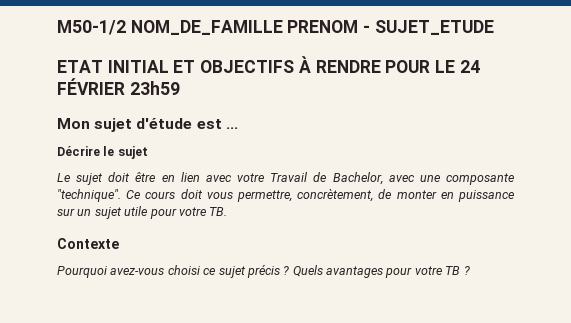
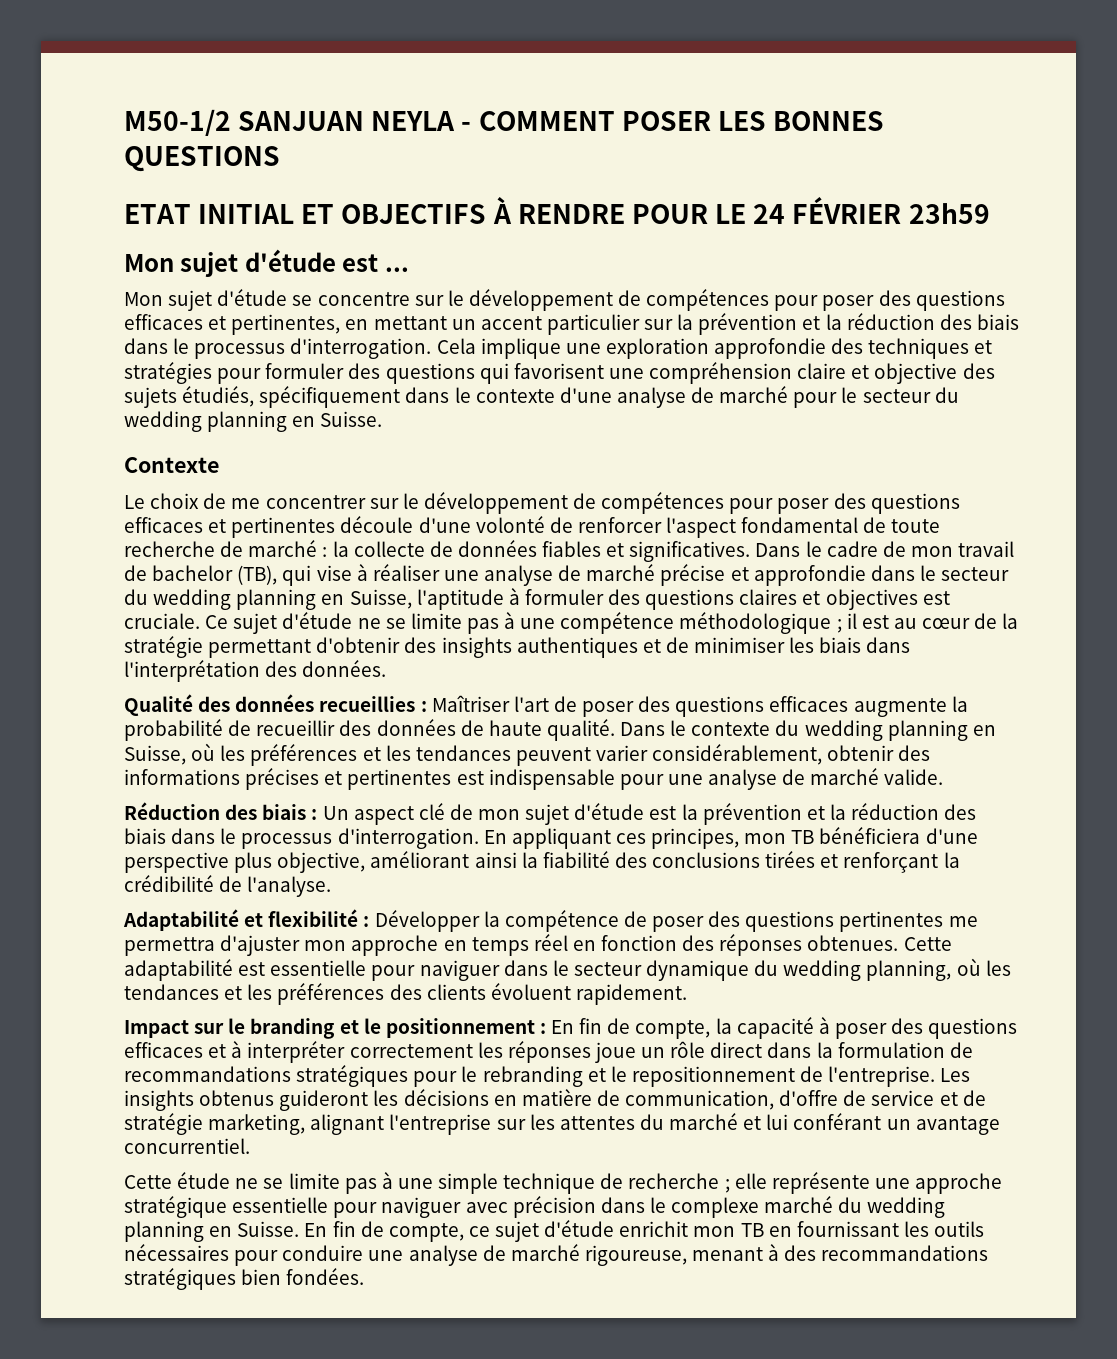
- M50-1/2 NOM_DE_FAMILLE PRENOM - SUJET_ETUDE
+ M50-1/2 SANJUAN NEYLA - COMMENT POSER LES BONNES QUESTIONS
- Décrire le sujet
- Le sujet doit être en lien avec votre Travail de Bachelor, avec une composante "technique". Ce cours doit vous permettre, concrètement, de monter en puissance sur un sujet utile pour votre TB.
+ Mon sujet d'étude se concentre sur le développement de compétences pour poser des questions efficaces et pertinentes, en mettant un accent particulier sur la prévention et la réduction des biais dans le processus d'interrogation. Cela implique une exploration approfondie des techniques et stratégies pour formuler des questions qui favorisent une compréhension claire et objective des sujets étudiés, spécifiquement dans le contexte d'une analyse de marché pour le secteur du wedding planning en Suisse.
  Contexte
- Pourquoi avez-vous choisi ce sujet précis ? Quels avantages pour votre TB ?
+ Le choix de me concentrer sur le développement de compétences pour poser des questions efficaces et pertinentes découle d'une volonté de renforcer l'aspect fondamental de toute recherche de marché : la collecte de données fiables et significatives. Dans le cadre de mon travail de bachelor (TB), qui vise à réaliser une analyse de marché précise et approfondie dans le secteur du wedding planning en Suisse, l'aptitude à formuler des questions claires et objectives est cruciale. Ce sujet d'étude ne se limite pas à une compétence méthodologique ; il est au cœur de la stratégie permettant d'obtenir des insights authentiques et de minimiser les biais dans l'interprétation des données.
+ Qualité des données recueillies : Maîtriser l'art de poser des questions efficaces augmente la probabilité de recueillir des données de haute qualité. Dans le contexte du wedding planning en Suisse, où les préférences et les tendances peuvent varier considérablement, obtenir des informations précises et pertinentes est indispensable pour une analyse de marché valide.
+ Réduction des biais : Un aspect clé de mon sujet d'étude est la prévention et la réduction des biais dans le processus d'interrogation. En appliquant ces principes, mon TB bénéficiera d'une perspective plus objective, améliorant ainsi la fiabilité des conclusions tirées et renforçant la crédibilité de l'analyse.
+ Adaptabilité et flexibilité : Développer la compétence de poser des questions pertinentes me permettra d'ajuster mon approche en temps réel en fonction des réponses obtenues. Cette adaptabilité est essentielle pour naviguer dans le secteur dynamique du wedding planning, où les tendances et les préférences des clients évoluent rapidement.
+ Impact sur le branding et le positionnement : En fin de compte, la capacité à poser des questions efficaces et à interpréter correctement les réponses joue un rôle direct dans la formulation de recommandations stratégiques pour le rebranding et le repositionnement de l'entreprise. Les insights obtenus guideront les décisions en matière de communication, d'offre de service et de stratégie marketing, alignant l'entreprise sur les attentes du marché et lui conférant un avantage concurrentiel.
+ Cette étude ne se limite pas à une simple technique de recherche ; elle représente une approche stratégique essentielle pour naviguer avec précision dans le complexe marché du wedding planning en Suisse. En fin de compte, ce sujet d'étude enrichit mon TB en fournissant les outils nécessaires pour conduire une analyse de marché rigoureuse, menant à des recommandations stratégiques bien fondées.

